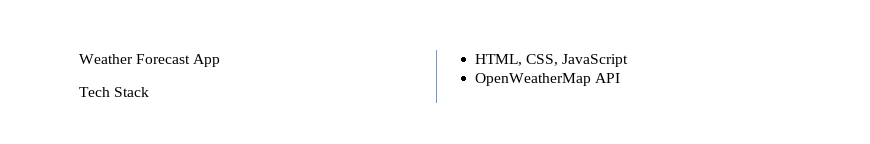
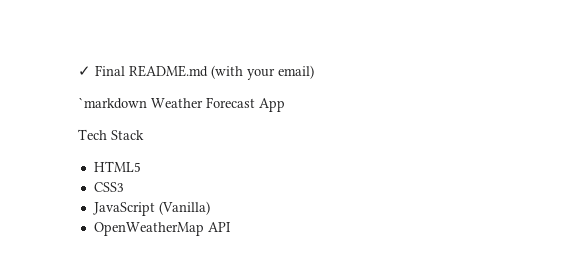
- Weather Forecast App
+ ✓ Final README.md (with your email)
+ `markdown Weather Forecast App
- HTML, CSS, JavaScript
+ HTML5
+ CSS3
+ JavaScript (Vanilla)

